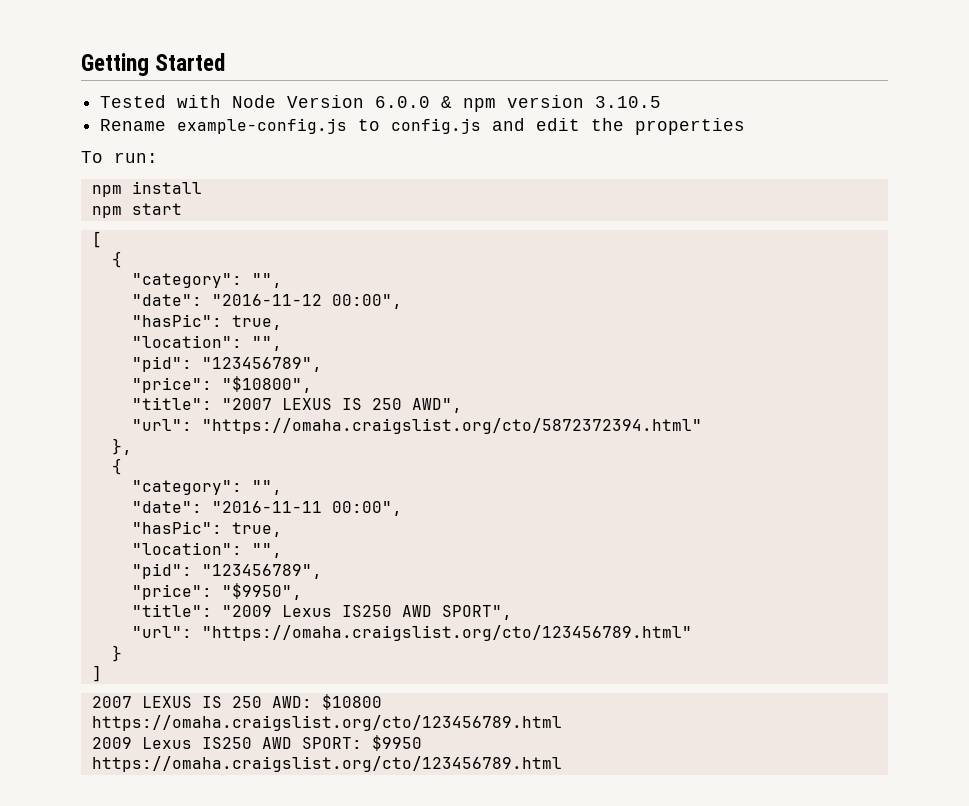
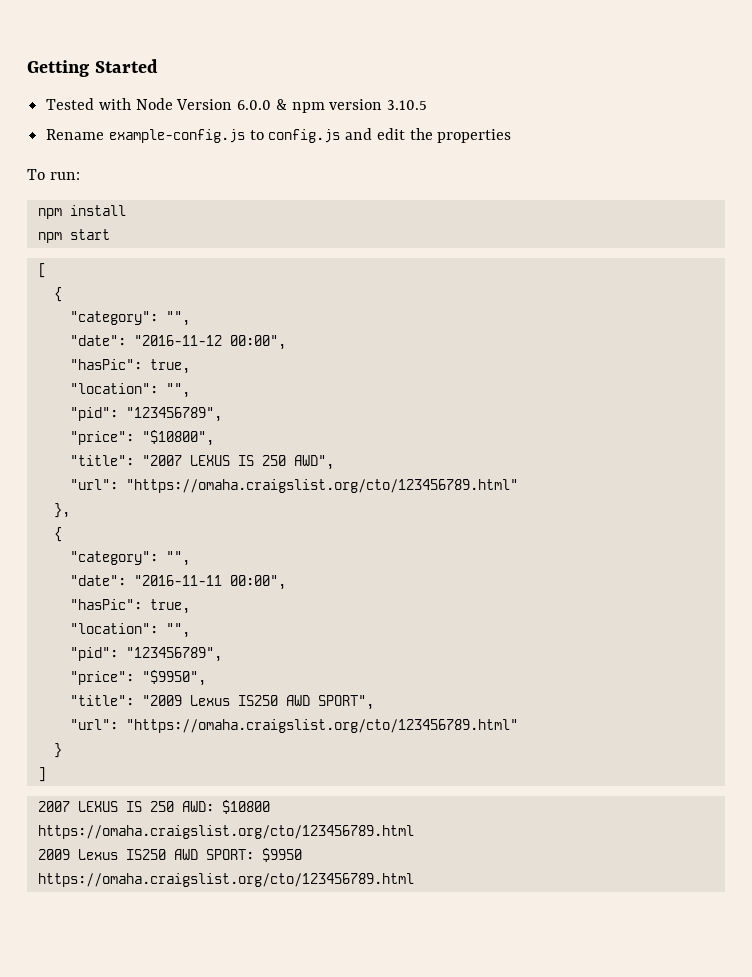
  "title": "2007 LEXUS IS 250 AWD",
- "url": "https://omaha.craigslist.org/cto/5872372394.html"
+ "url": "https://omaha.craigslist.org/cto/123456789.html"

